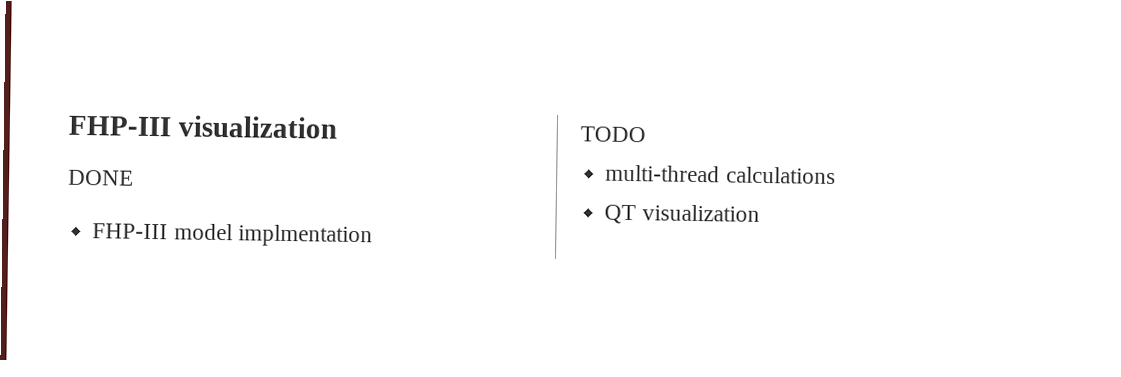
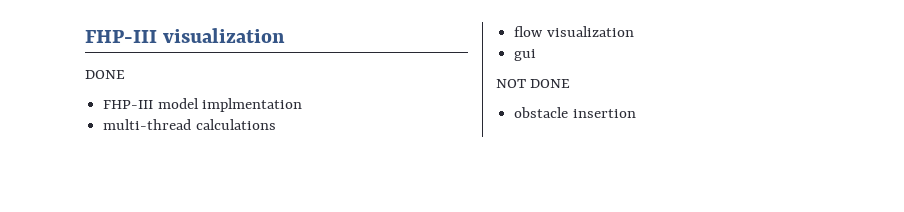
- TODO
- QT visualization
+ flow visualization
+ gui
+ NOT DONE
+ obstacle insertion

